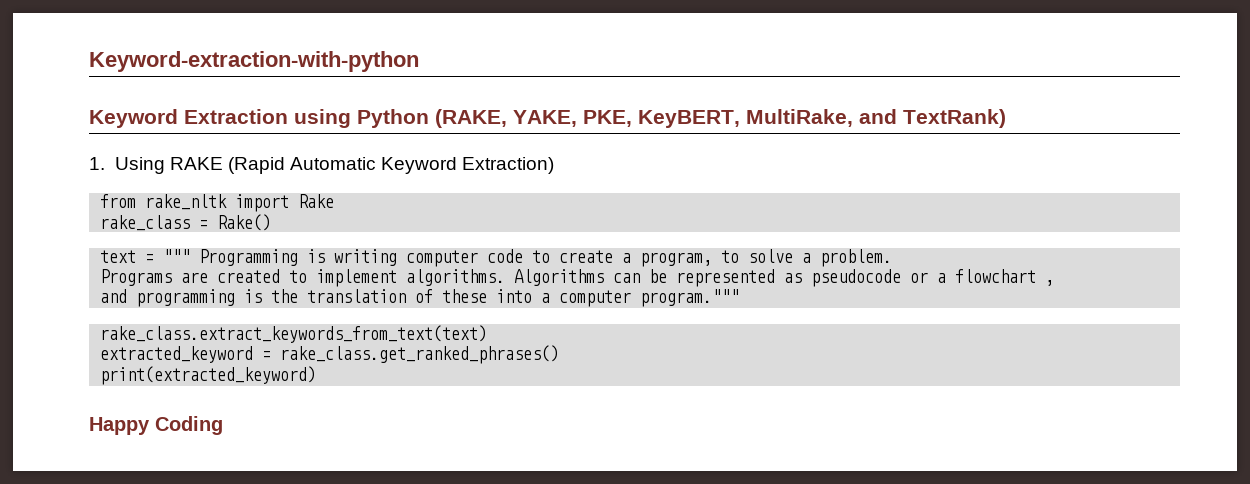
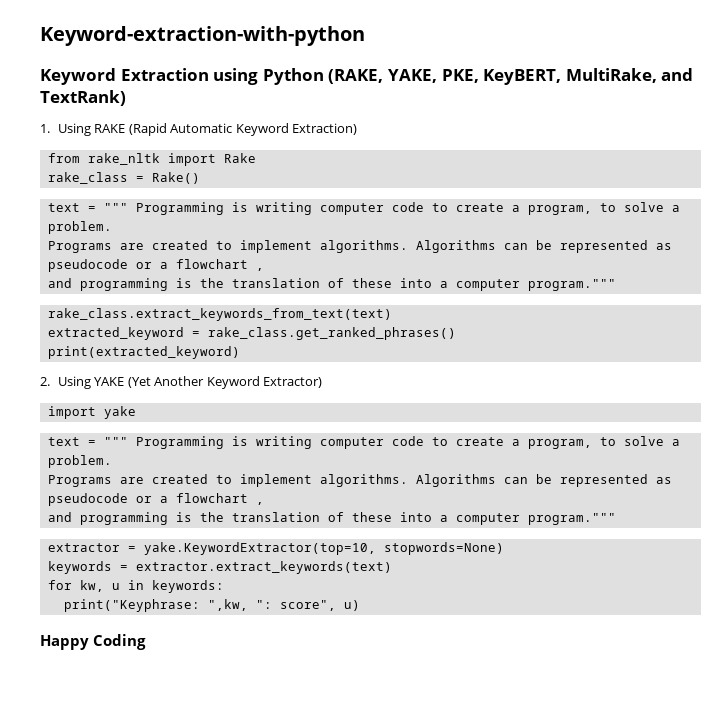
+ 2. Using YAKE (Yet Another Keyword Extractor)
+ import yake
+ text = """ Programming is writing computer code to create a program, to solve a problem.
+ Programs are created to implement algorithms. Algorithms can be represented as pseudocode or a flowchart ,
+ and programming is the translation of these into a computer program."""
+ extractor = yake.KeywordExtractor(top=10, stopwords=None)
+ keywords = extractor.extract_keywords(text)
+ for kw, u in keywords:
+ print("Keyphrase: ",kw, ": score", u)

